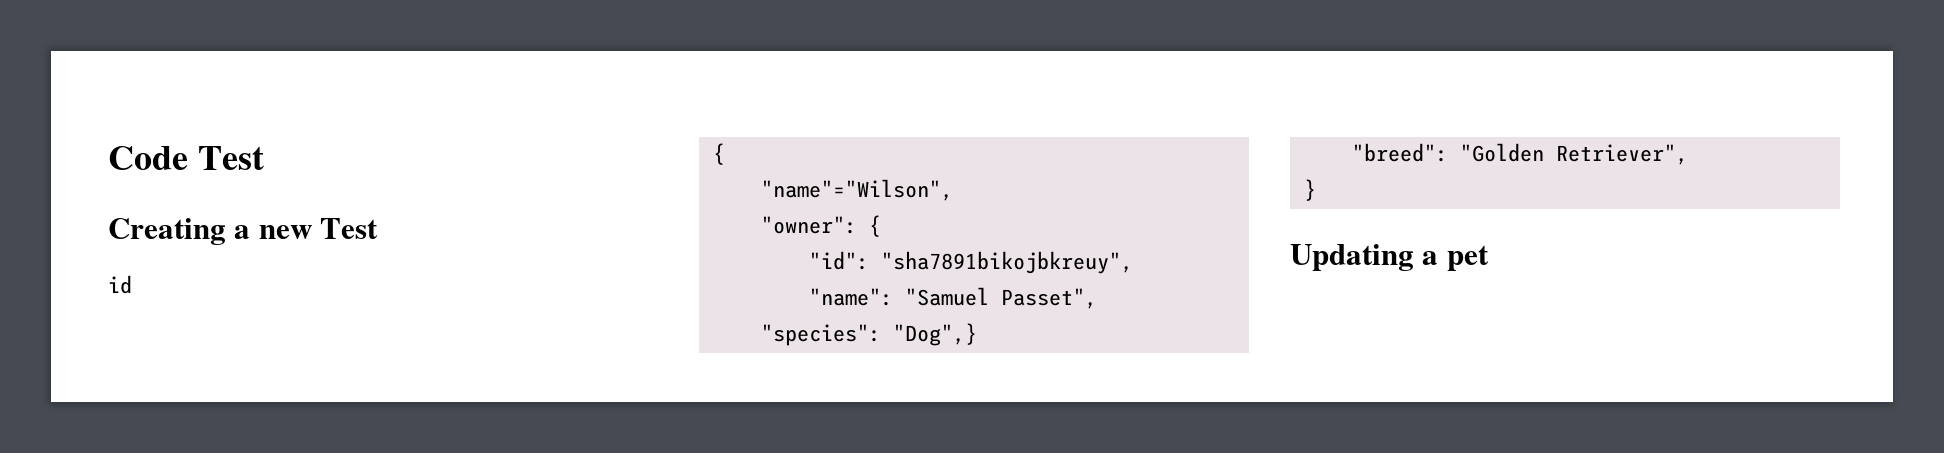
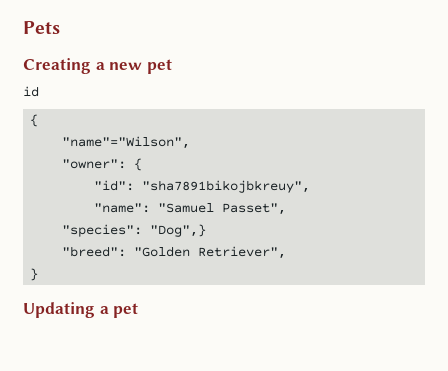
- Code Test
+ Pets
- Creating a new Test
+ Creating a new pet

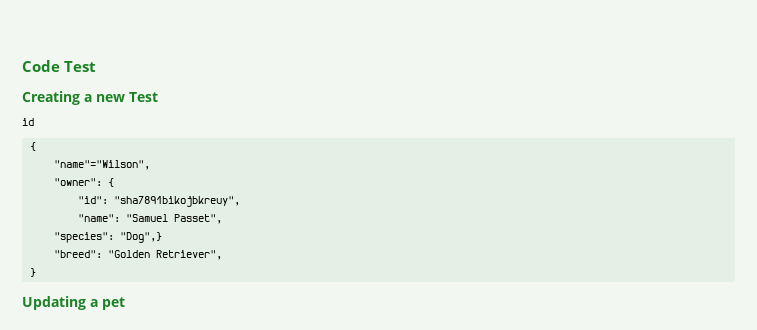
- Pets
+ Code Test
- Creating a new pet
+ Creating a new Test

